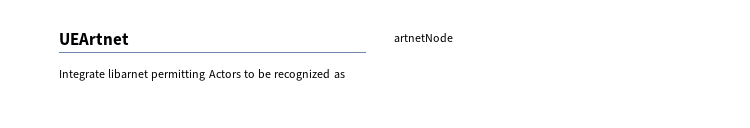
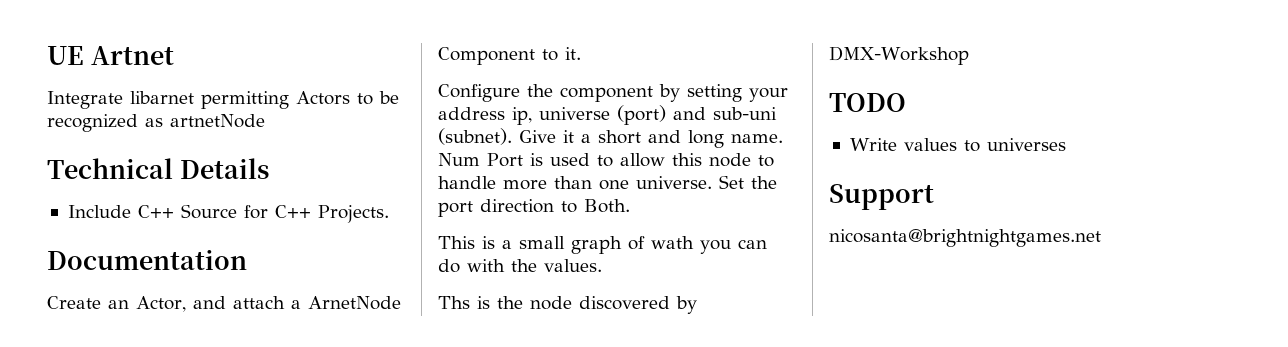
- UEArtnet
+ UE Artnet
+ Technical Details
+ Include C++ Source for C++ Projects.
+ Documentation
+ Create an Actor, and attach a ArnetNode Component to it.
+ Configure the component by setting your address ip, universe (port) and sub-uni (subnet). Give it a short and long name. Num Port is used to allow this node to handle more than one universe. Set the port direction to Both.
+ This is a small graph of wath you can do with the values.
+ Ths is the node discovered by DMX-Workshop
+ TODO
+ Write values to universes
+ Support
+ nicosanta@brightnightgames.net

